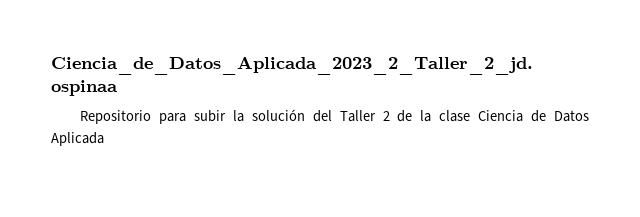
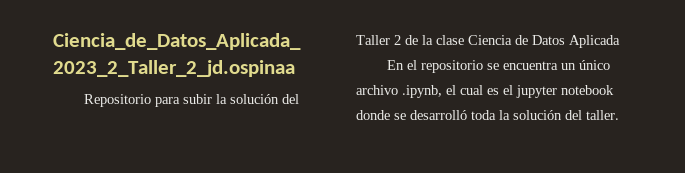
+ En el repositorio se encuentra un único archivo .ipynb, el cual es el jupyter notebook donde se desarrolló toda la solución del taller.

